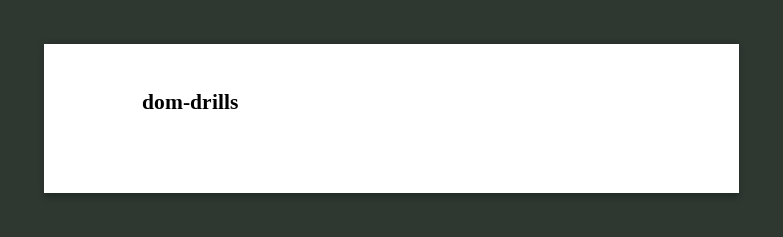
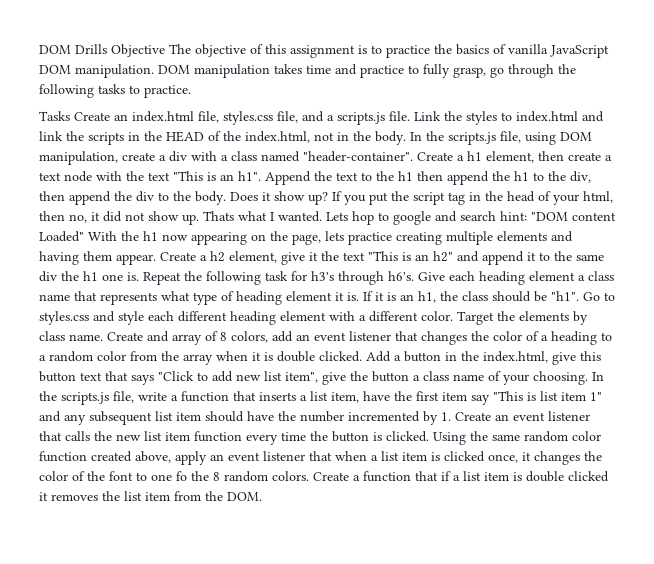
- dom-drills
+ DOM Drills Objective The objective of this assignment is to practice the basics of vanilla JavaScript DOM manipulation. DOM manipulation takes time and practice to fully grasp, go through the following tasks to practice.
+ Tasks Create an index.html file, styles.css file, and a scripts.js file. Link the styles to index.html and link the scripts in the HEAD of the index.html, not in the body. In the scripts.js file, using DOM manipulation, create a div with a class named "header-container". Create a h1 element, then create a text node with the text "This is an h1". Append the text to the h1 then append the h1 to the div, then append the div to the body. Does it show up? If you put the script tag in the head of your html, then no, it did not show up. Thats what I wanted. Lets hop to google and search hint: "DOM content Loaded" With the h1 now appearing on the page, lets practice creating multiple elements and having them appear. Create a h2 element, give it the text "This is an h2" and append it to the same div the h1 one is. Repeat the following task for h3's through h6's. Give each heading element a class name that represents what type of heading element it is. If it is an h1, the class should be "h1". Go to styles.css and style each different heading element with a different color. Target the elements by class name. Create and array of 8 colors, add an event listener that changes the color of a heading to a random color from the array when it is double clicked. Add a button in the index.html, give this button text that says "Click to add new list item", give the button a class name of your choosing. In the scripts.js file, write a function that inserts a list item, have the first item say "This is list item 1" and any subsequent list item should have the number incremented by 1. Create an event listener that calls the new list item function every time the button is clicked. Using the same random color function created above, apply an event listener that when a list item is clicked once, it changes the color of the font to one fo the 8 random colors. Create a function that if a list item is double clicked it removes the list item from the DOM.

